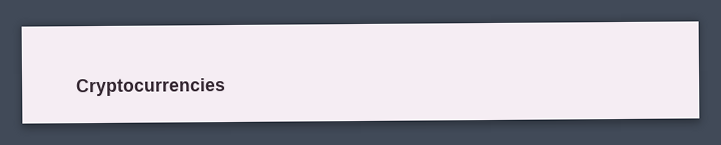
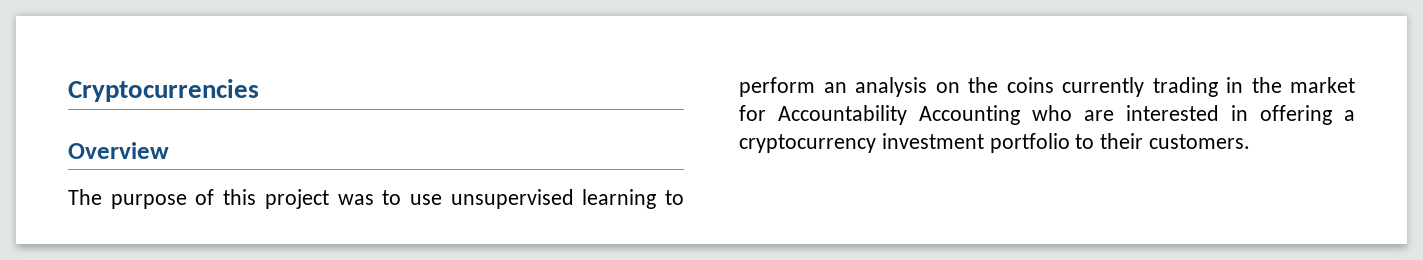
+ Overview
+ The purpose of this project was to use unsupervised learning to perform an analysis on the coins currently trading in the market for Accountability Accounting who are interested in offering a cryptocurrency investment portfolio to their customers.

